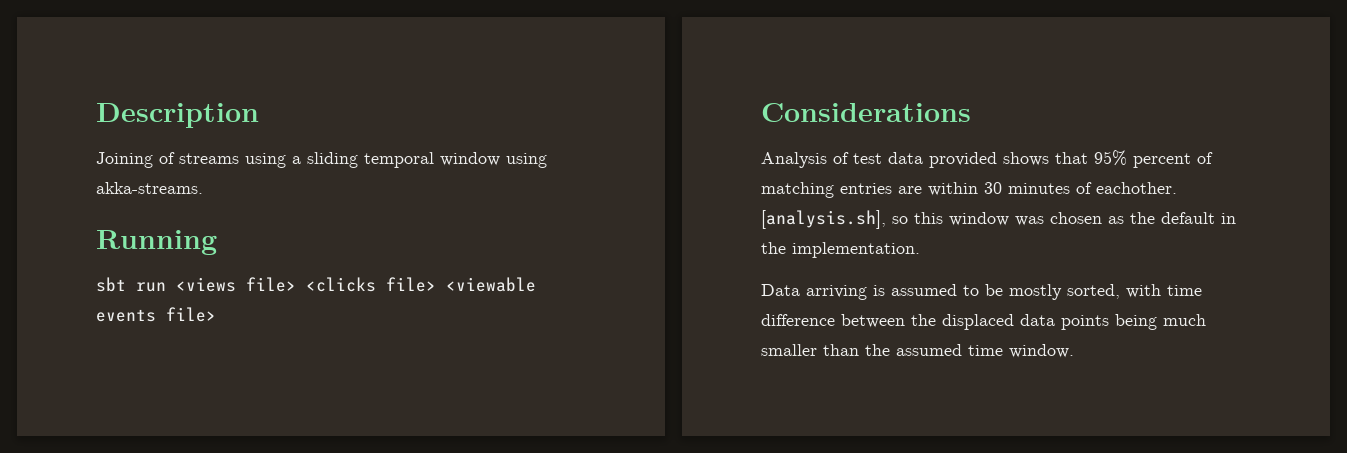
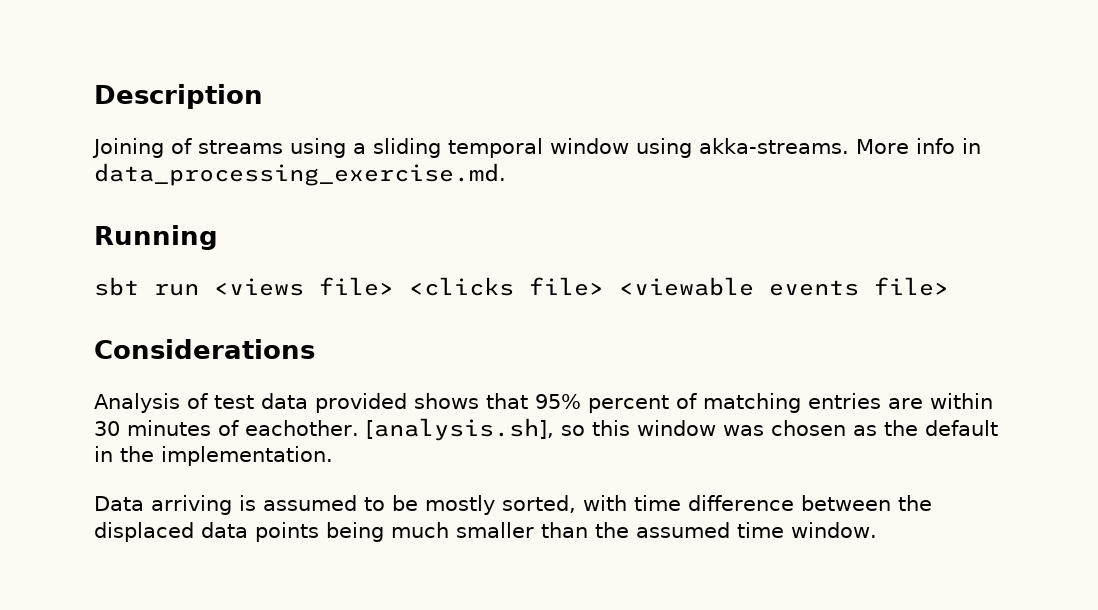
+ More info in data_processing_exercise.md.

